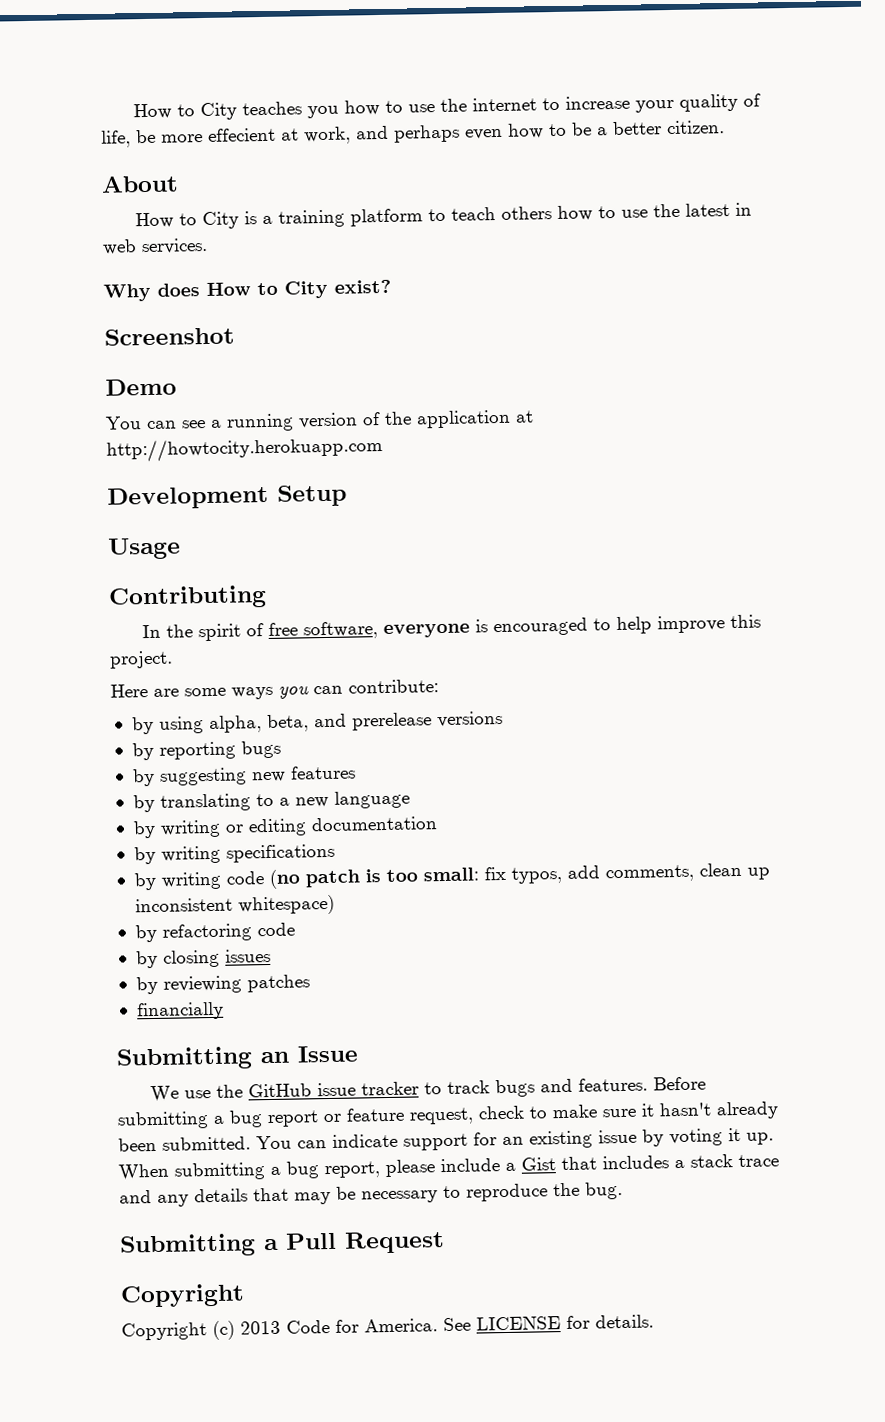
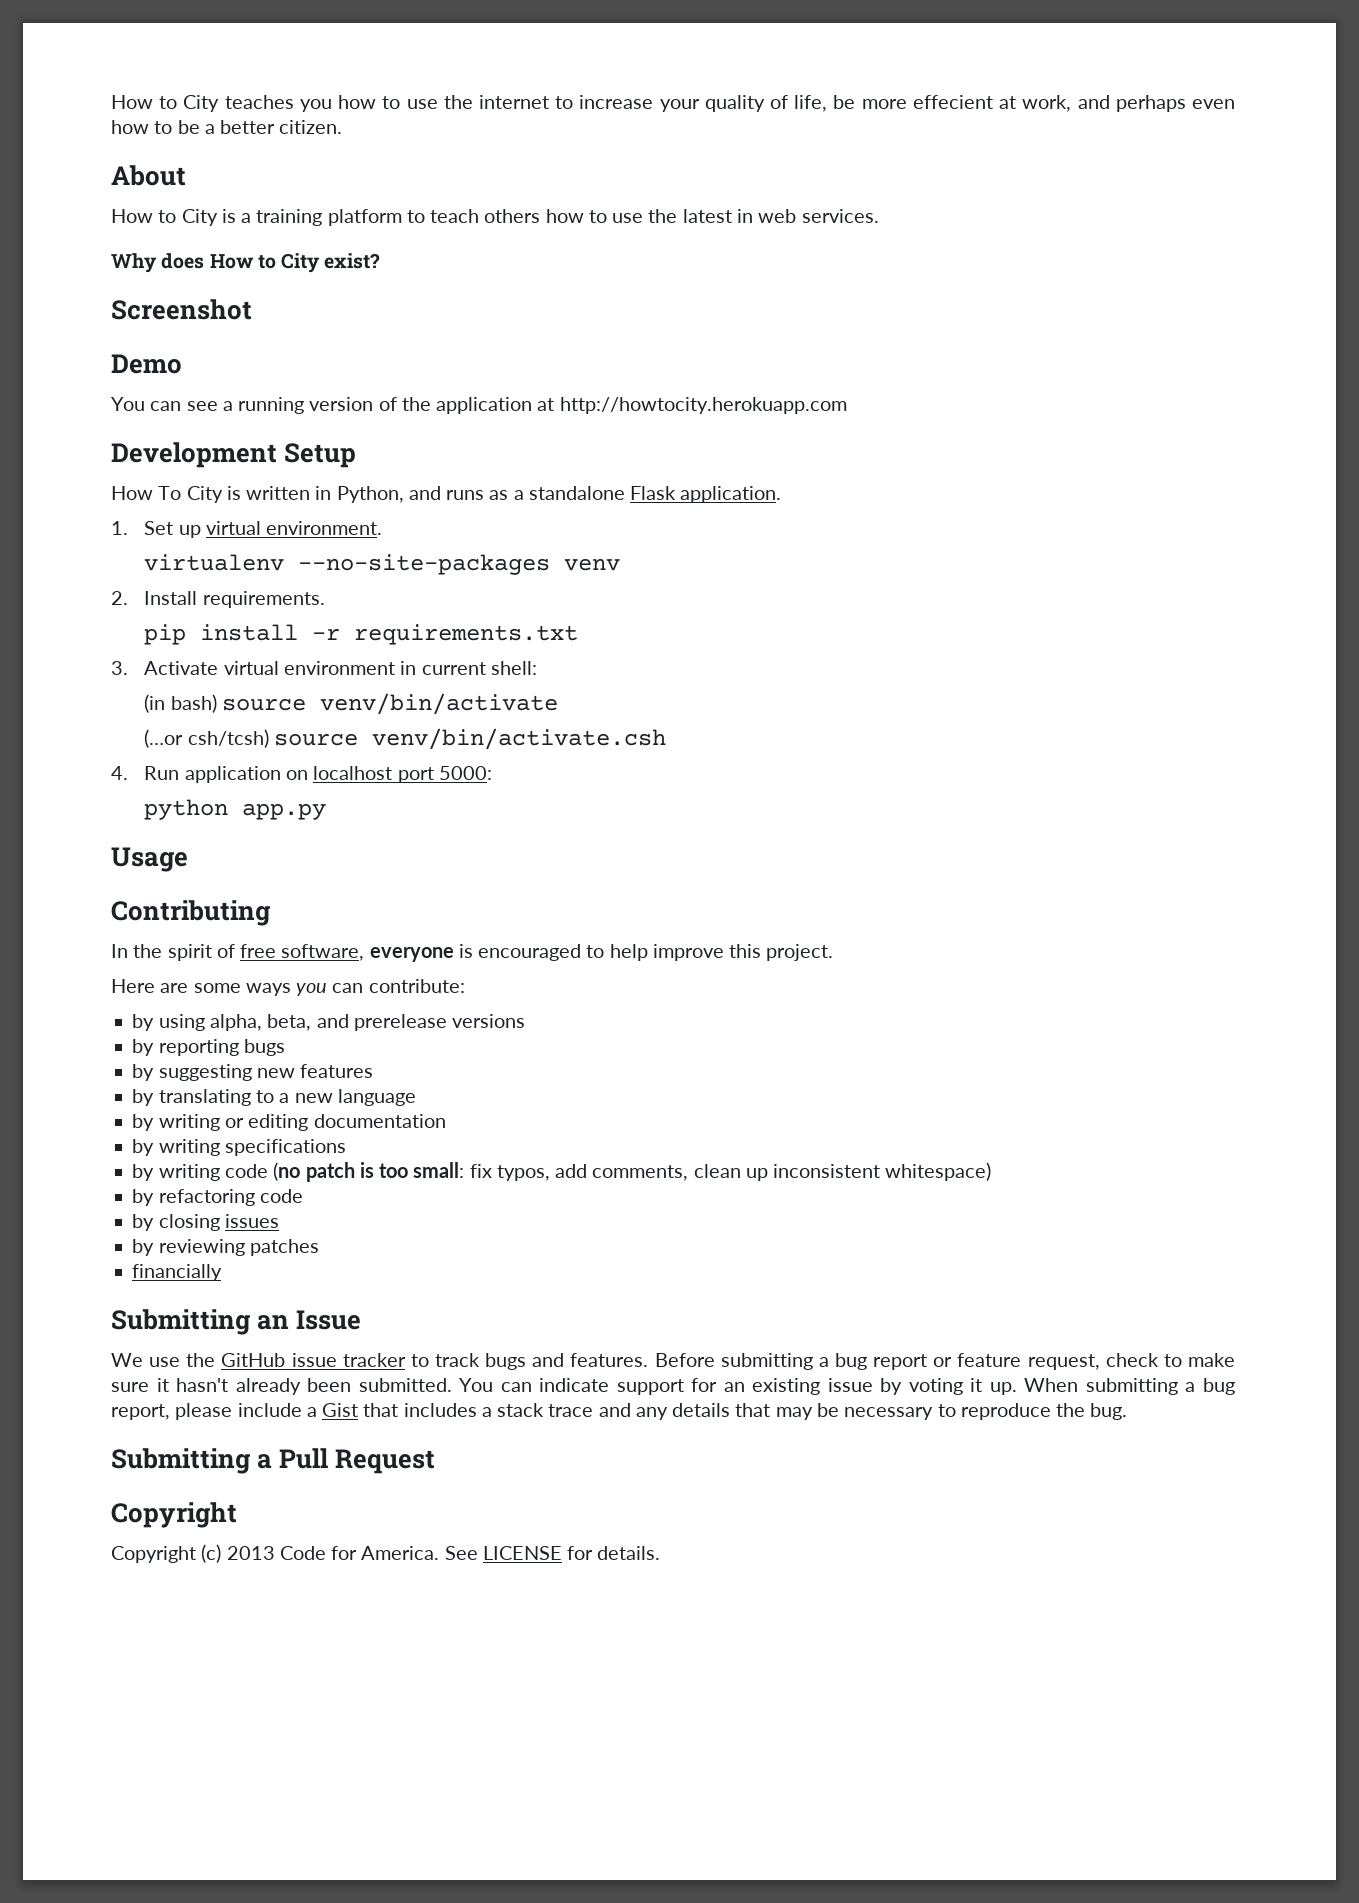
+ How To City is written in Python, and runs as a standalone Flask application.
+ 1. Set up virtual environment.
+ virtualenv --no-site-packages venv
+ 2. Install requirements.
+ pip install -r requirements.txt
+ 3. Activate virtual environment in current shell:
+ (in bash) source venv/bin/activate
+ (…or csh/tcsh) source venv/bin/activate.csh
+ 4. Run application on localhost port 5000:
+ python app.py

